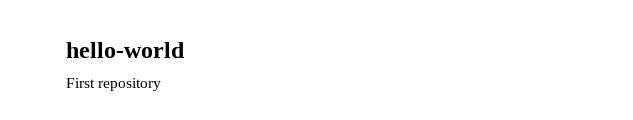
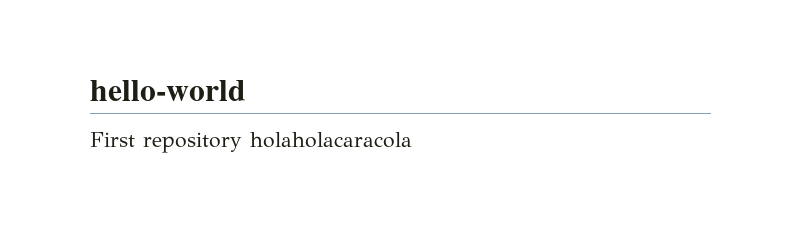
- First repository
+ First repository holaholacaracola

